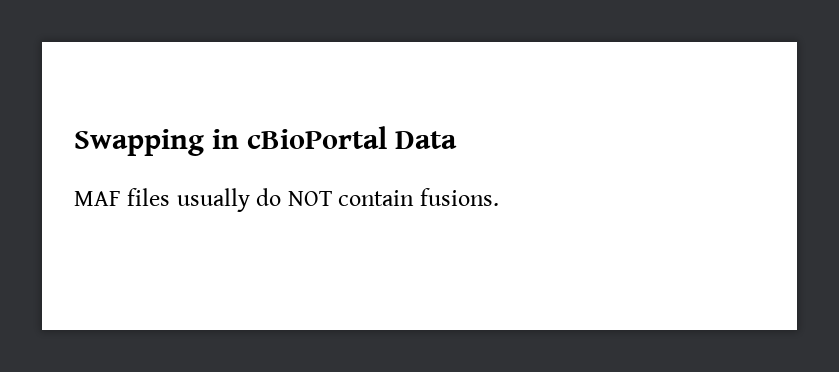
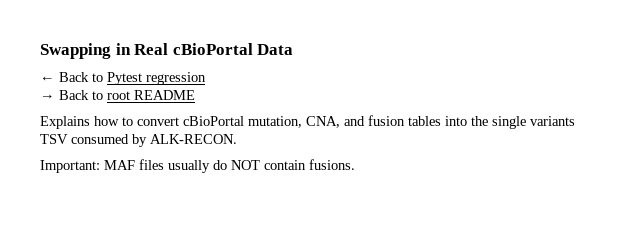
- Swapping in cBioPortal Data
+ Swapping in Real cBioPortal Data
- MAF files usually do NOT contain fusions.
+ ← Back to Pytest regression
+ → Back to root README
+ Explains how to convert cBioPortal mutation, CNA, and fusion tables into the single variants TSV consumed by ALK-RECON.
+ Important: MAF files usually do NOT contain fusions.

